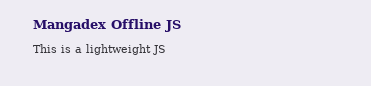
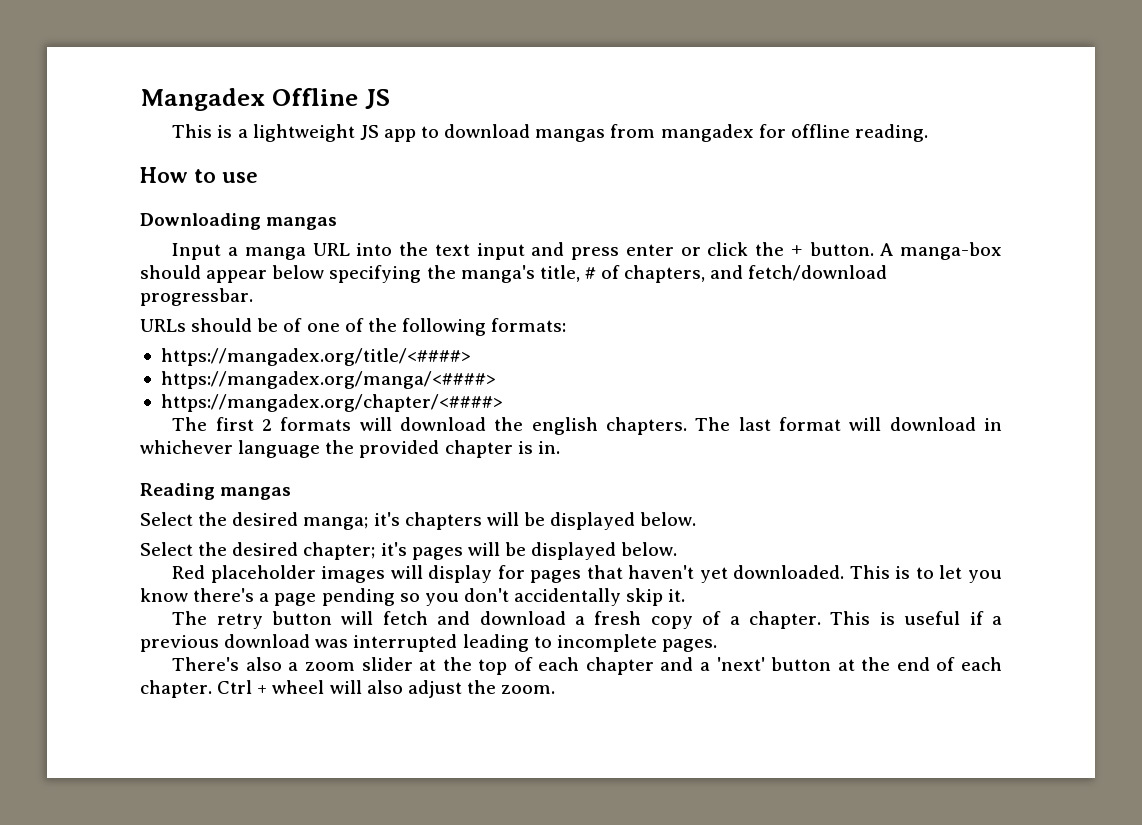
- This is a lightweight JS
+ This is a lightweight JS app to download mangas from mangadex for offline reading.
+ How to use
+ Downloading mangas
+ Input a manga URL into the text input and press enter or click the + button. A manga-box should appear below specifying the manga's title, # of chapters, and fetch/download progressbar.
+ URLs should be of one of the following formats:
+ https://mangadex.org/title/<####>
+ https://mangadex.org/manga/<####>
+ https://mangadex.org/chapter/<####>
+ The first 2 formats will download the english chapters. The last format will download in whichever language the provided chapter is in.
+ Reading mangas
+ Select the desired manga; it's chapters will be displayed below.
+ Select the desired chapter; it's pages will be displayed below.
+ Red placeholder images will display for pages that haven't yet downloaded. This is to let you know there's a page pending so you don't accidentally skip it.
+ The retry button will fetch and download a fresh copy of a chapter. This is useful if a previous download was interrupted leading to incomplete pages.
+ There's also a zoom slider at the top of each chapter and a 'next' button at the end of each chapter. Ctrl + wheel will also adjust the zoom.

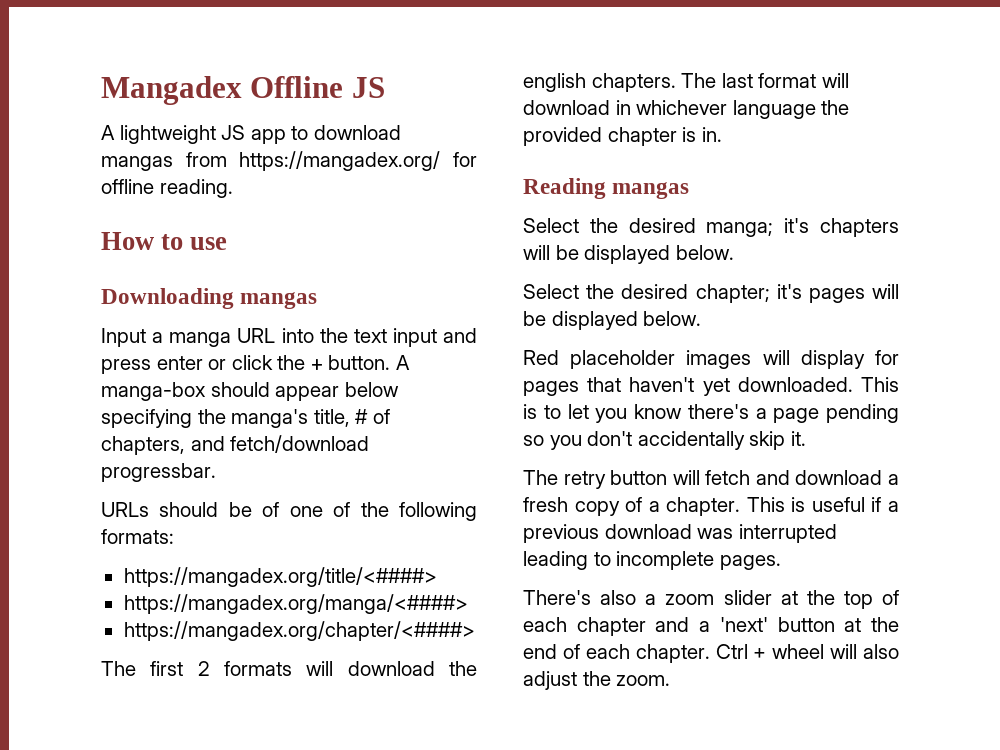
- This is a lightweight JS app to download mangas from mangadex for offline reading.
+ A lightweight JS app to download mangas from https://mangadex.org/ for offline reading.

